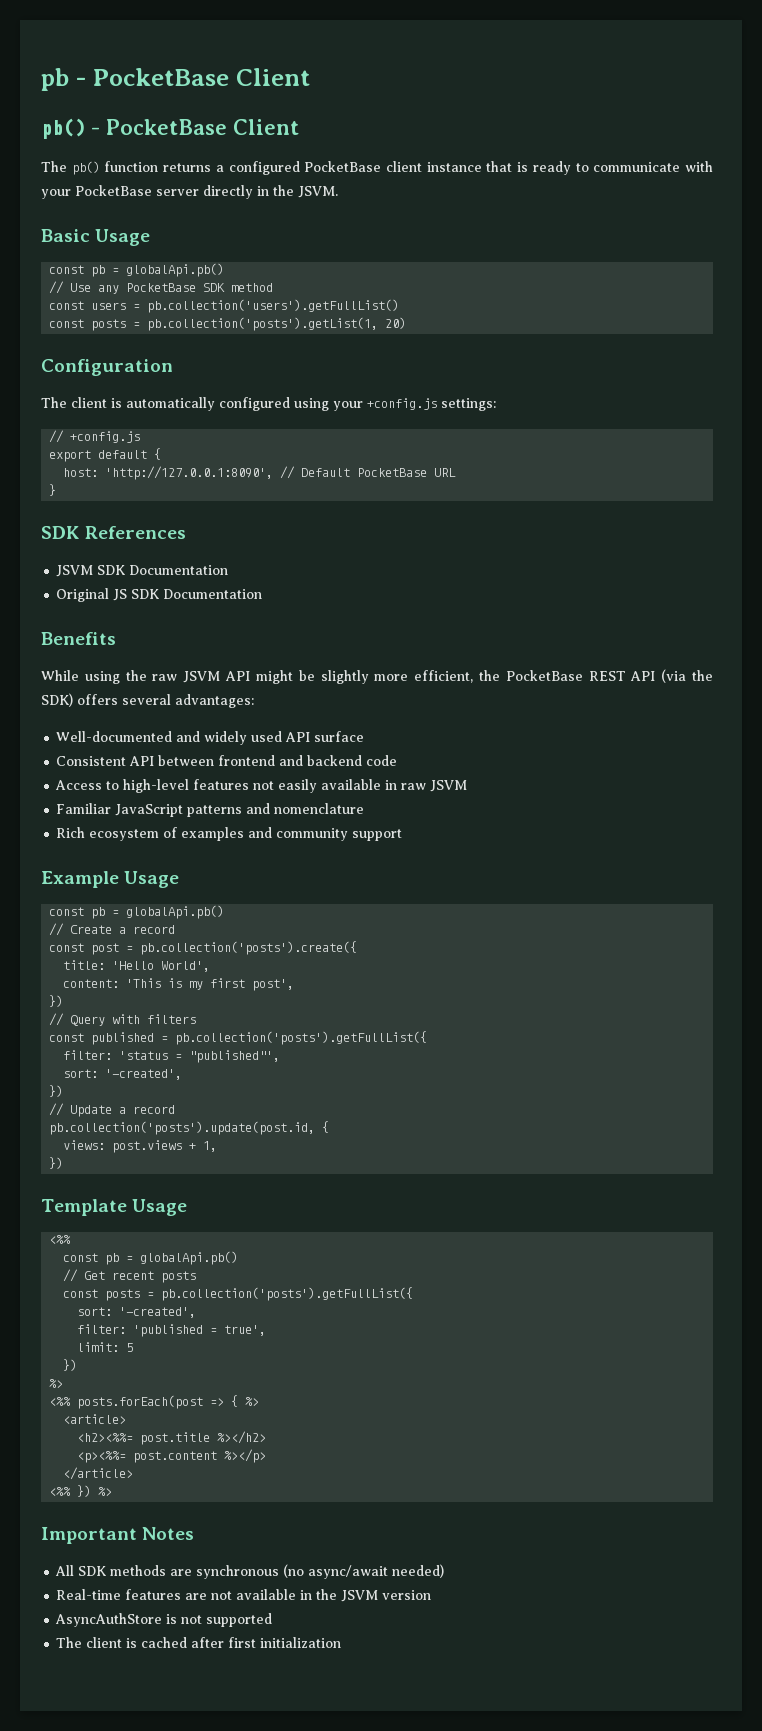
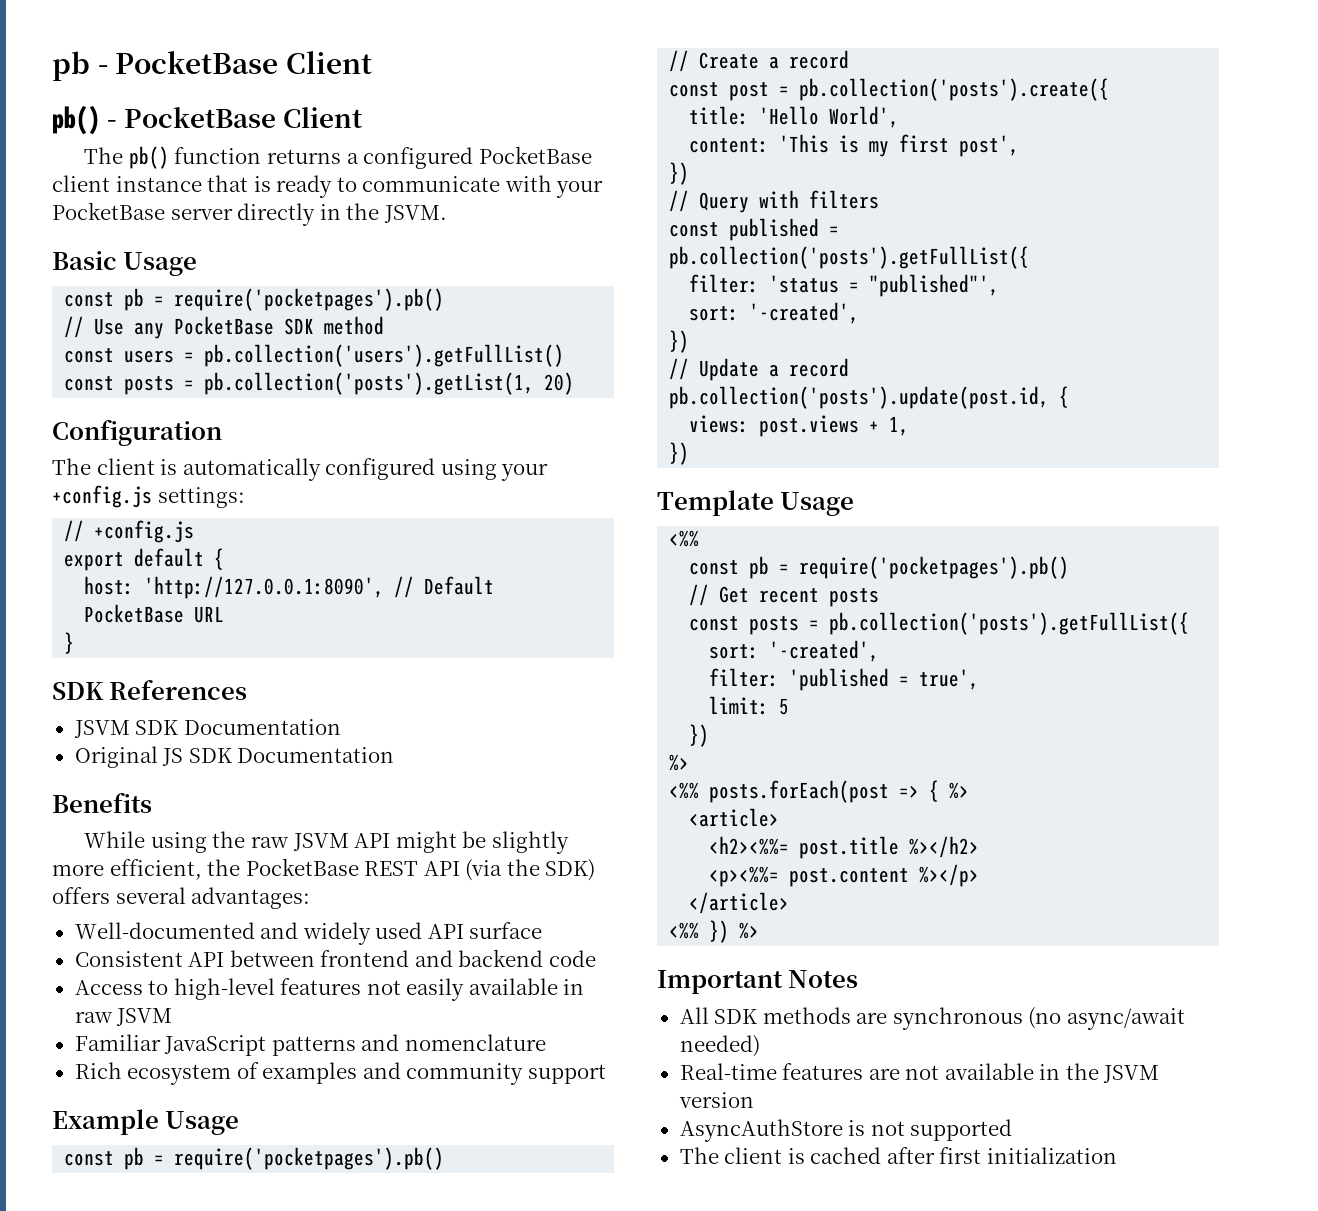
  Basic Usage
- const pb = globalApi.pb()
+ const pb = require('pocketpages').pb()
  Example Usage
- const pb = globalApi.pb()
+ const pb = require('pocketpages').pb()
  Template Usage
  <%%
- const pb = globalApi.pb()
+ const pb = require('pocketpages').pb()

